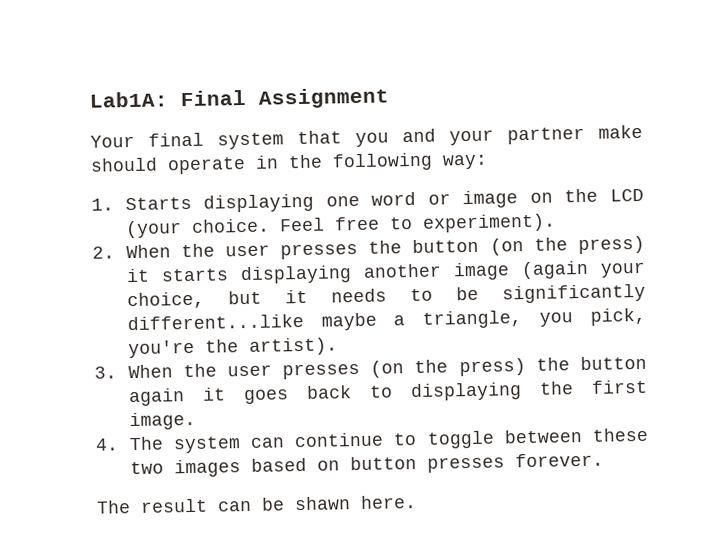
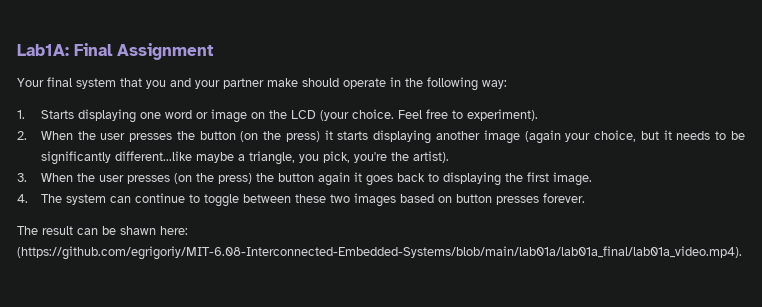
- The result can be shawn here.
+ The result can be shawn here: (https://github.com/egrigoriy/MIT-6.08-Interconnected-Embedded-Systems/blob/main/lab01a/lab01a_final/lab01a_video.mp4).

